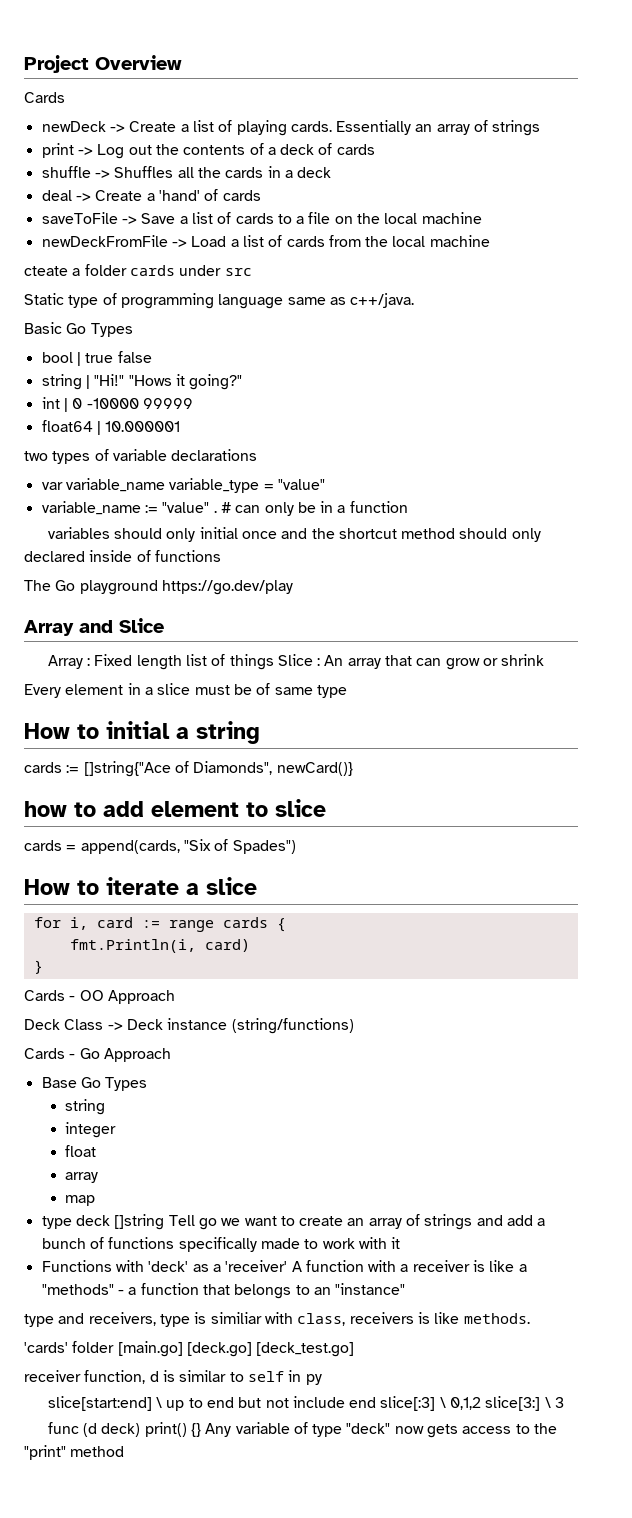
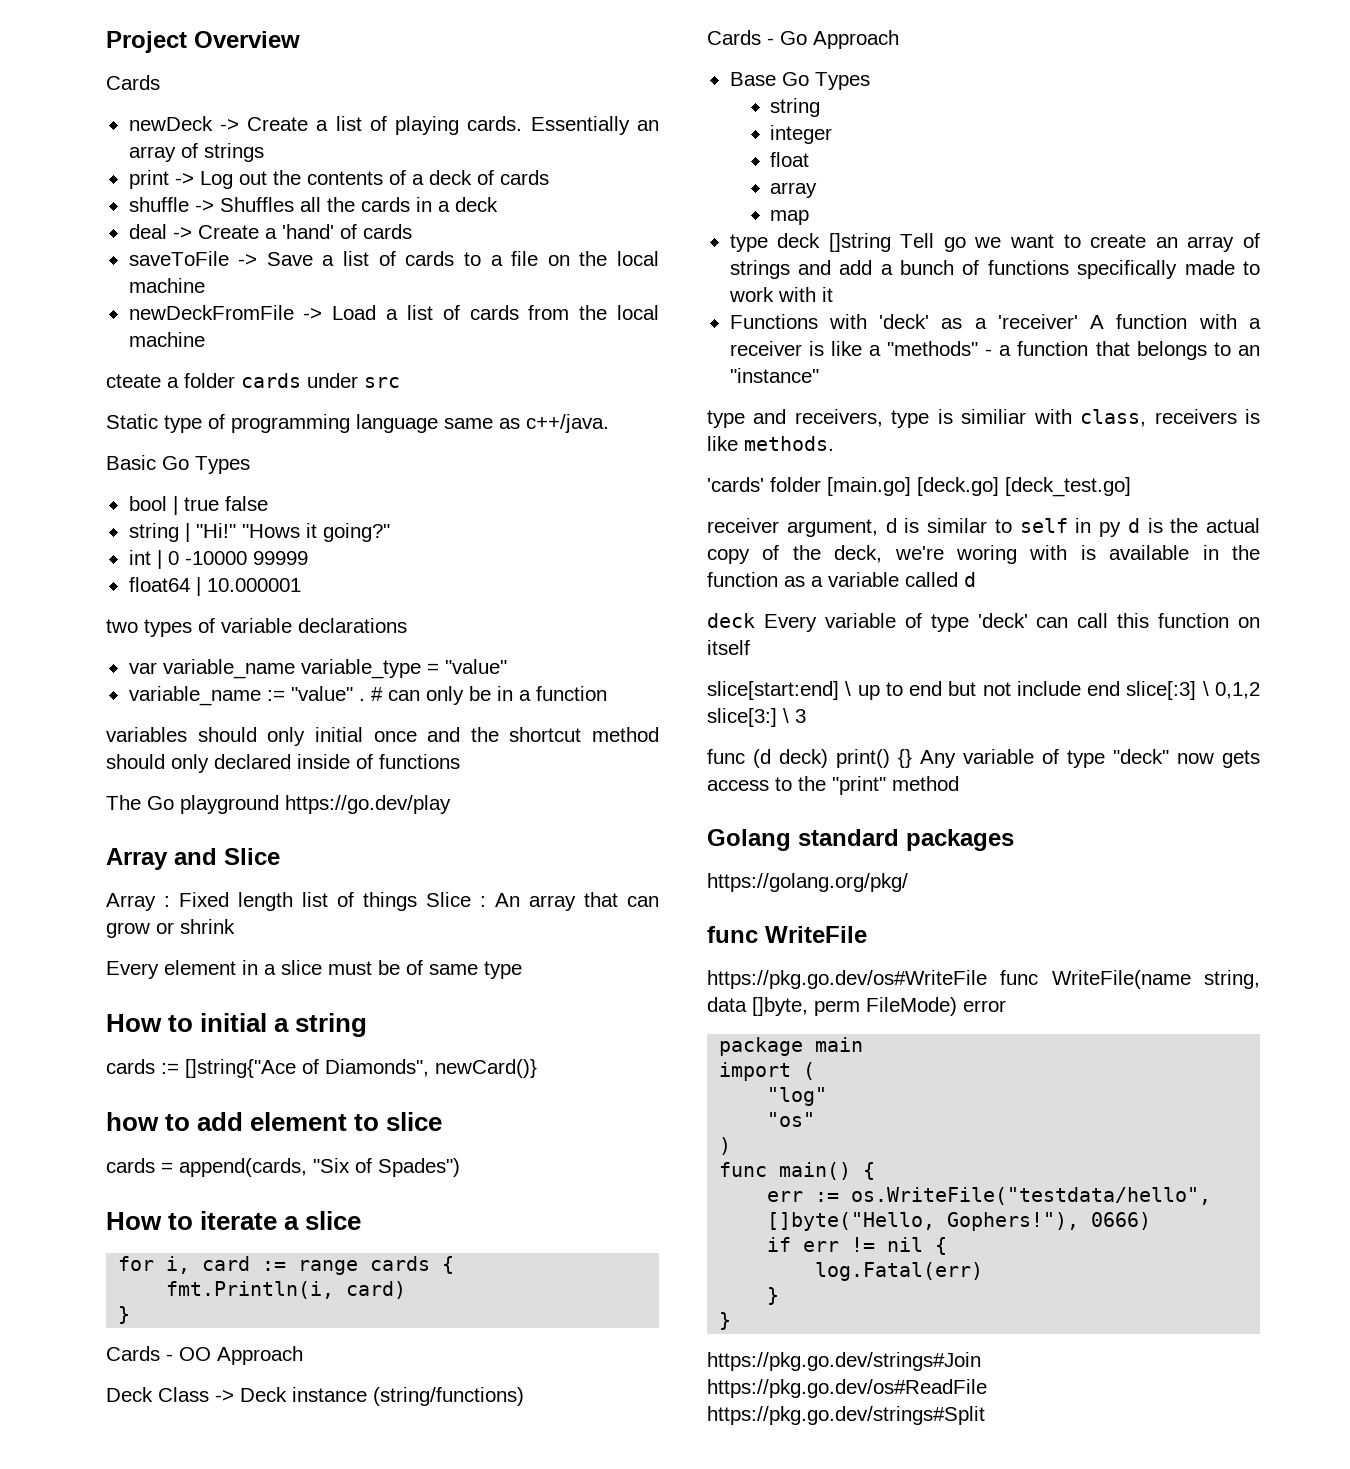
- receiver function, d is similar to self in py
+ receiver argument, d is similar to self in py d is the actual copy of the deck, we're woring with is available in the function as a variable called d
+ deck Every variable of type 'deck' can call this function on itself
+ Golang standard packages
+ https://golang.org/pkg/
+ func WriteFile
+ https://pkg.go.dev/os#WriteFile func WriteFile(name string, data []byte, perm FileMode) error
+ package main
+ import (
+ "log"
+ "os"
+ )
+ func main() {
+ err := os.WriteFile("testdata/hello", []byte("Hello, Gophers!"), 0666)
+ if err != nil {
+ log.Fatal(err)
+ }
+ }
+ https://pkg.go.dev/strings#Join https://pkg.go.dev/os#ReadFile https://pkg.go.dev/strings#Split

